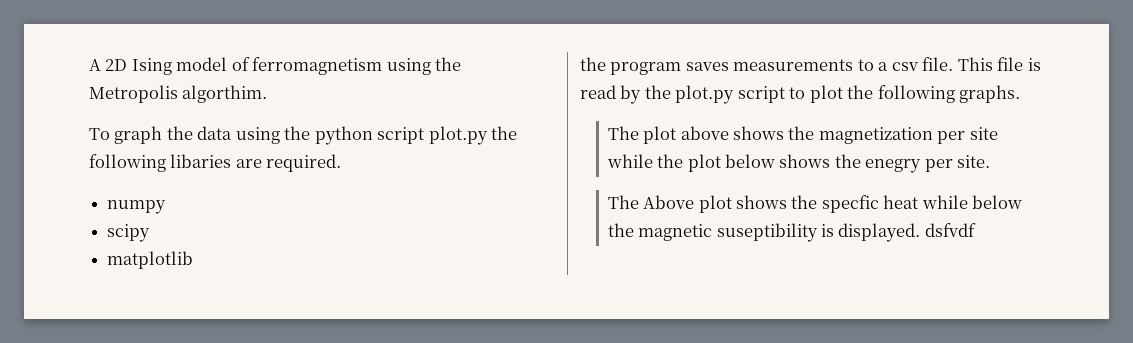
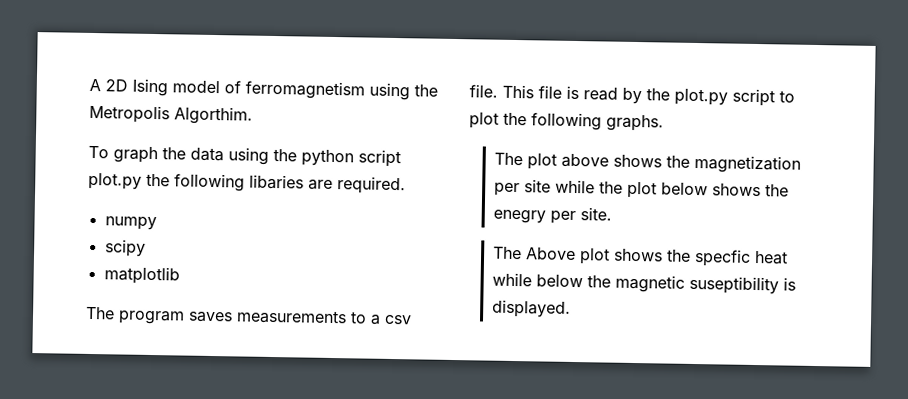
- A 2D Ising model of ferromagnetism using the Metropolis algorthim.
+ A 2D Ising model of ferromagnetism using the Metropolis Algorthim.
- the program saves measurements to a csv file.
+ The program saves measurements to a csv file.
- The Above plot shows the specfic heat while below the magnetic suseptibility is displayed. dsfvdf
+ The Above plot shows the specfic heat while below the magnetic suseptibility is displayed.

